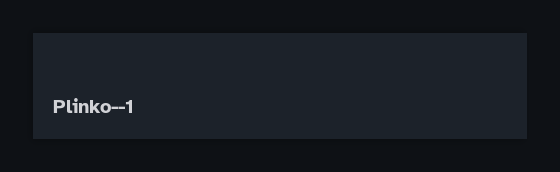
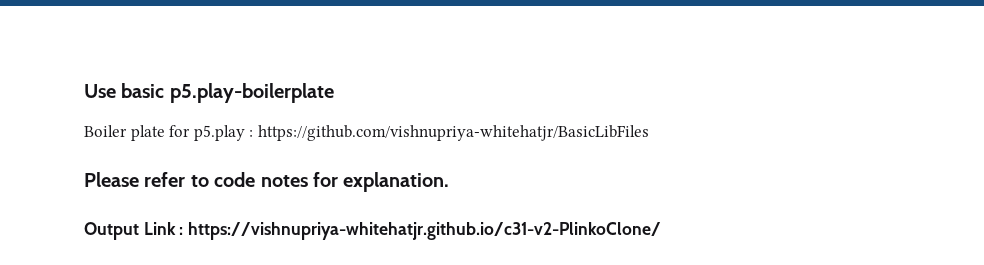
- Plinko--1
+ Use basic p5.play-boilerplate
+ Boiler plate for p5.play : https://github.com/vishnupriya-whitehatjr/BasicLibFiles
+ Please refer to code notes for explanation.
+ Output Link : https://vishnupriya-whitehatjr.github.io/c31-v2-PlinkoClone/

